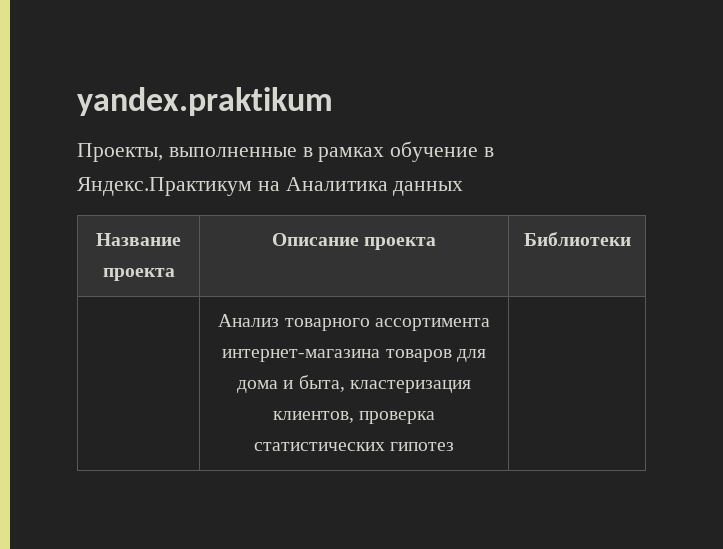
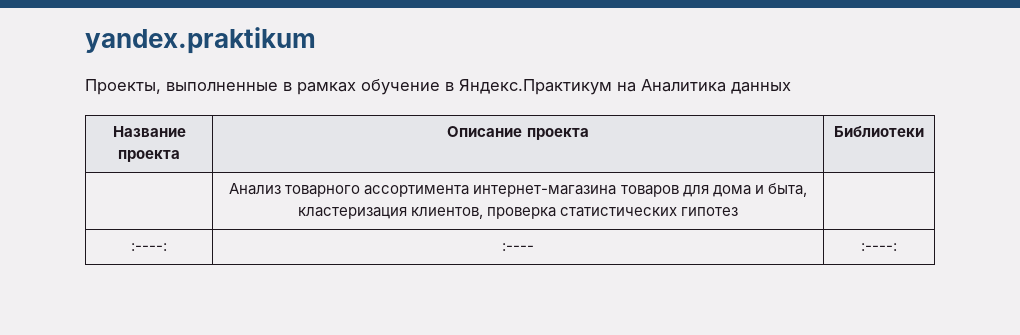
+ :----: | :---- | :----:

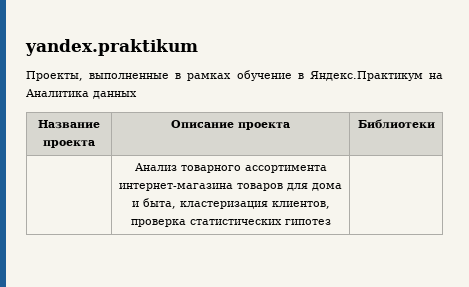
- :----: | :---- | :----:

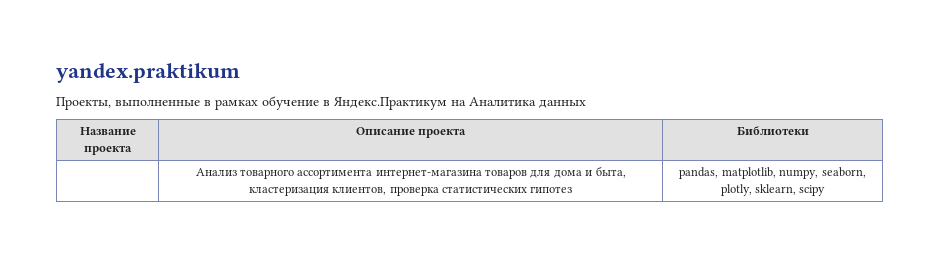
- | Анализ товарного ассортимента интернет-магазина товаров для дома и быта, кластеризация клиентов, проверка статистических гипотез |
+ | Анализ товарного ассортимента интернет-магазина товаров для дома и быта, кластеризация клиентов, проверка статистических гипотез | pandas, matplotlib, numpy, seaborn, plotly, sklearn, scipy

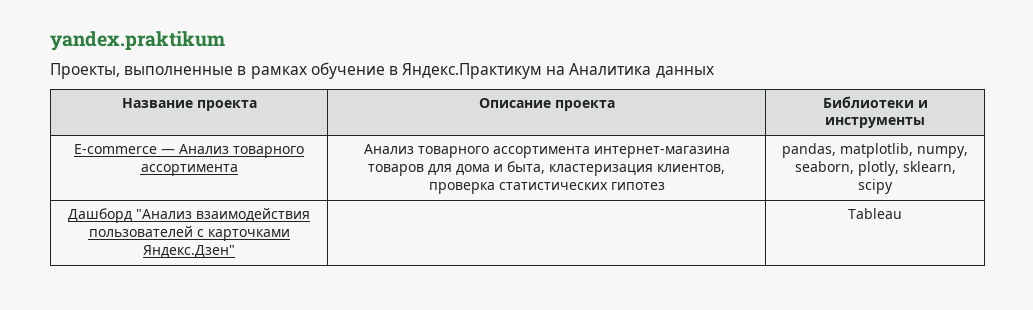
- Название проекта | Описание проекта | Библиотеки
- | Анализ товарного ассортимента интернет-магазина товаров для дома и быта, кластеризация клиентов, проверка статистических гипотез | pandas, matplotlib, numpy, seaborn, plotly, sklearn, scipy
+ Название проекта | Описание проекта | Библиотеки и инструменты
+ E-commerce — Анализ товарного ассортимента | Анализ товарного ассортимента интернет-магазина товаров для дома и быта, кластеризация клиентов, проверка статистических гипотез | pandas, matplotlib, numpy, seaborn, plotly, sklearn, scipy
+ Дашборд "Анализ взаимодействия пользователей с карточками Яндекс.Дзен" | | Tableau

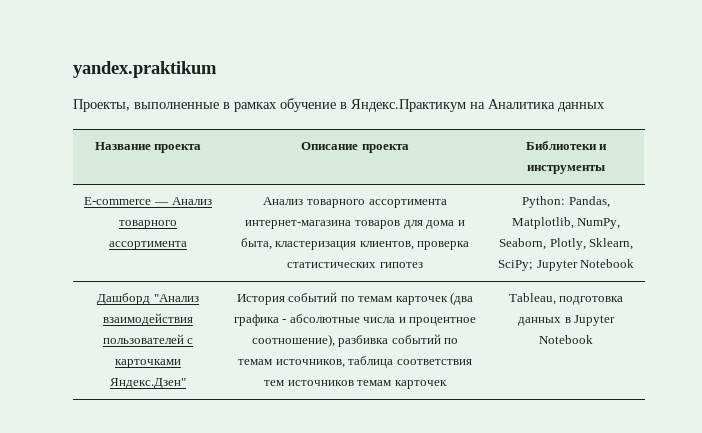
- E-commerce — Анализ товарного ассортимента | Анализ товарного ассортимента интернет-магазина товаров для дома и быта, кластеризация клиентов, проверка статистических гипотез | pandas, matplotlib, numpy, seaborn, plotly, sklearn, scipy
+ E-commerce — Анализ товарного ассортимента | Анализ товарного ассортимента интернет-магазина товаров для дома и быта, кластеризация клиентов, проверка статистических гипотез | Python: Pandas, Matplotlib, NumPy, Seaborn, Plotly, Sklearn, SciPy; Jupyter Notebook
- Дашборд "Анализ взаимодействия пользователей с карточками Яндекс.Дзен" | | Tableau
+ Дашборд "Анализ взаимодействия пользователей с карточками Яндекс.Дзен" | История событий по темам карточек (два графика - абсолютные числа и процентное соотношение), разбивка событий по темам источников, таблица соответствия тем источников темам карточек | Tableau, подготовка данных в Jupyter Notebook

